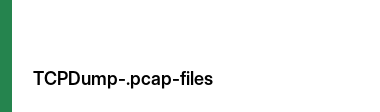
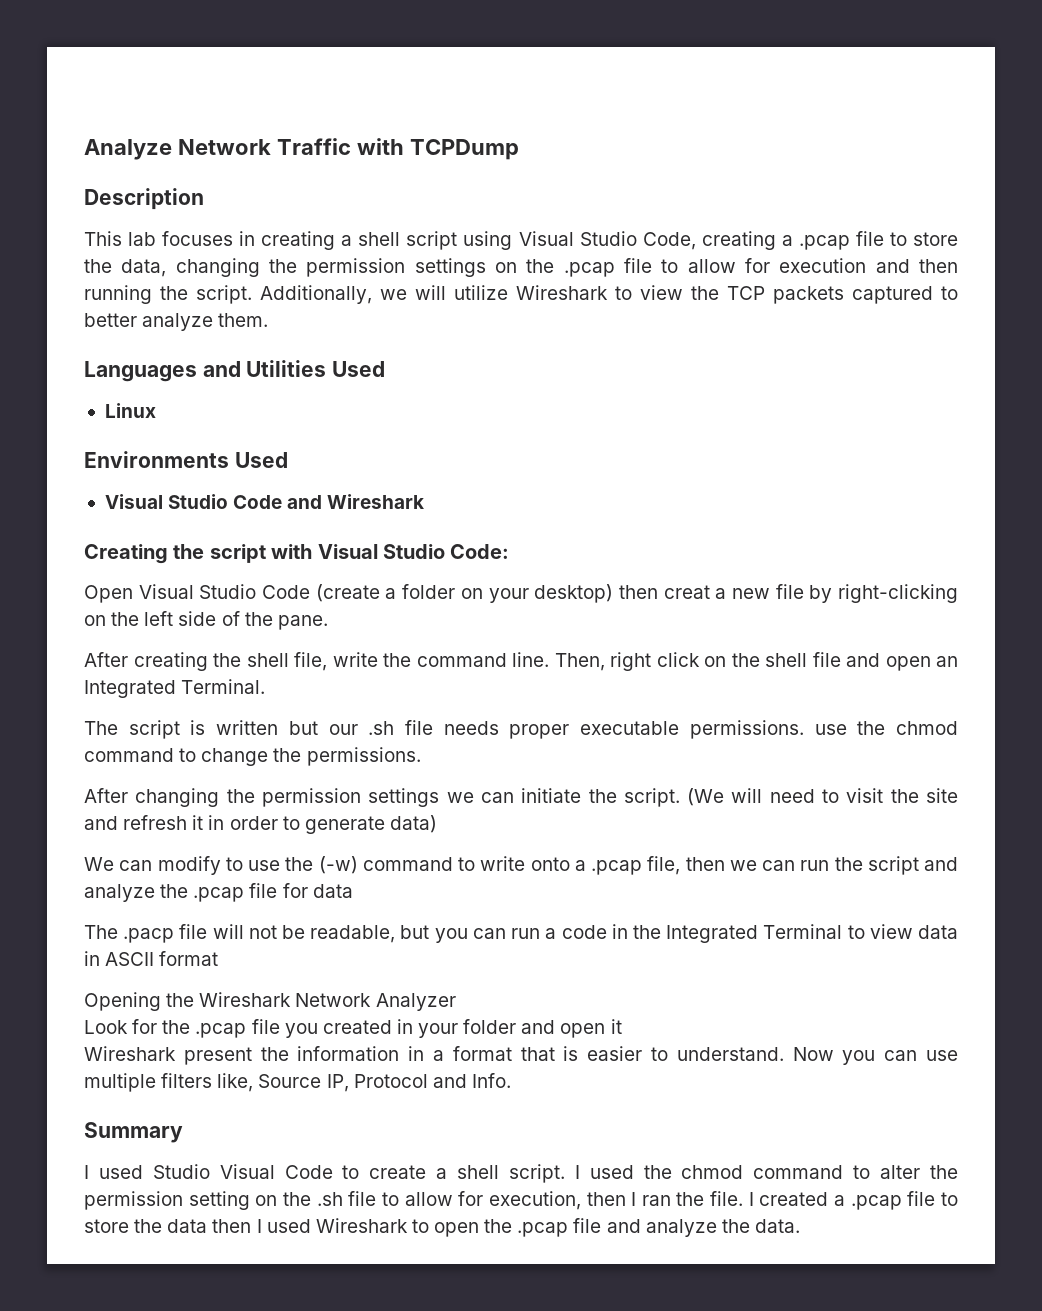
- TCPDump-.pcap-files
+ Analyze Network Traffic with TCPDump
+ Description
+ This lab focuses in creating a shell script using Visual Studio Code, creating a .pcap file to store the data, changing the permission settings on the .pcap file to allow for execution and then running the script. Additionally, we will utilize Wireshark to view the TCP packets captured to better analyze them.
+ Languages and Utilities Used
+ Linux
+ Environments Used
+ Visual Studio Code and Wireshark
+ Creating the script with Visual Studio Code:
+ Open Visual Studio Code (create a folder on your desktop) then creat a new file by right-clicking on the left side of the pane.
+ After creating the shell file, write the command line. Then, right click on the shell file and open an Integrated Terminal.
+ The script is written but our .sh file needs proper executable permissions. use the chmod command to change the permissions.
+ After changing the permission settings we can initiate the script. (We will need to visit the site and refresh it in order to generate data)
+ We can modify to use the (-w) command to write onto a .pcap file, then we can run the script and analyze the .pcap file for data
+ The .pacp file will not be readable, but you can run a code in the Integrated Terminal to view data in ASCII format
+ Opening the Wireshark Network Analyzer
+ Look for the .pcap file you created in your folder and open it
+ Wireshark present the information in a format that is easier to understand. Now you can use multiple filters like, Source IP, Protocol and Info.
+ Summary
+ I used Studio Visual Code to create a shell script. I used the chmod command to alter the permission setting on the .sh file to allow for execution, then I ran the file. I created a .pcap file to store the data then I used Wireshark to open the .pcap file and analyze the data.

